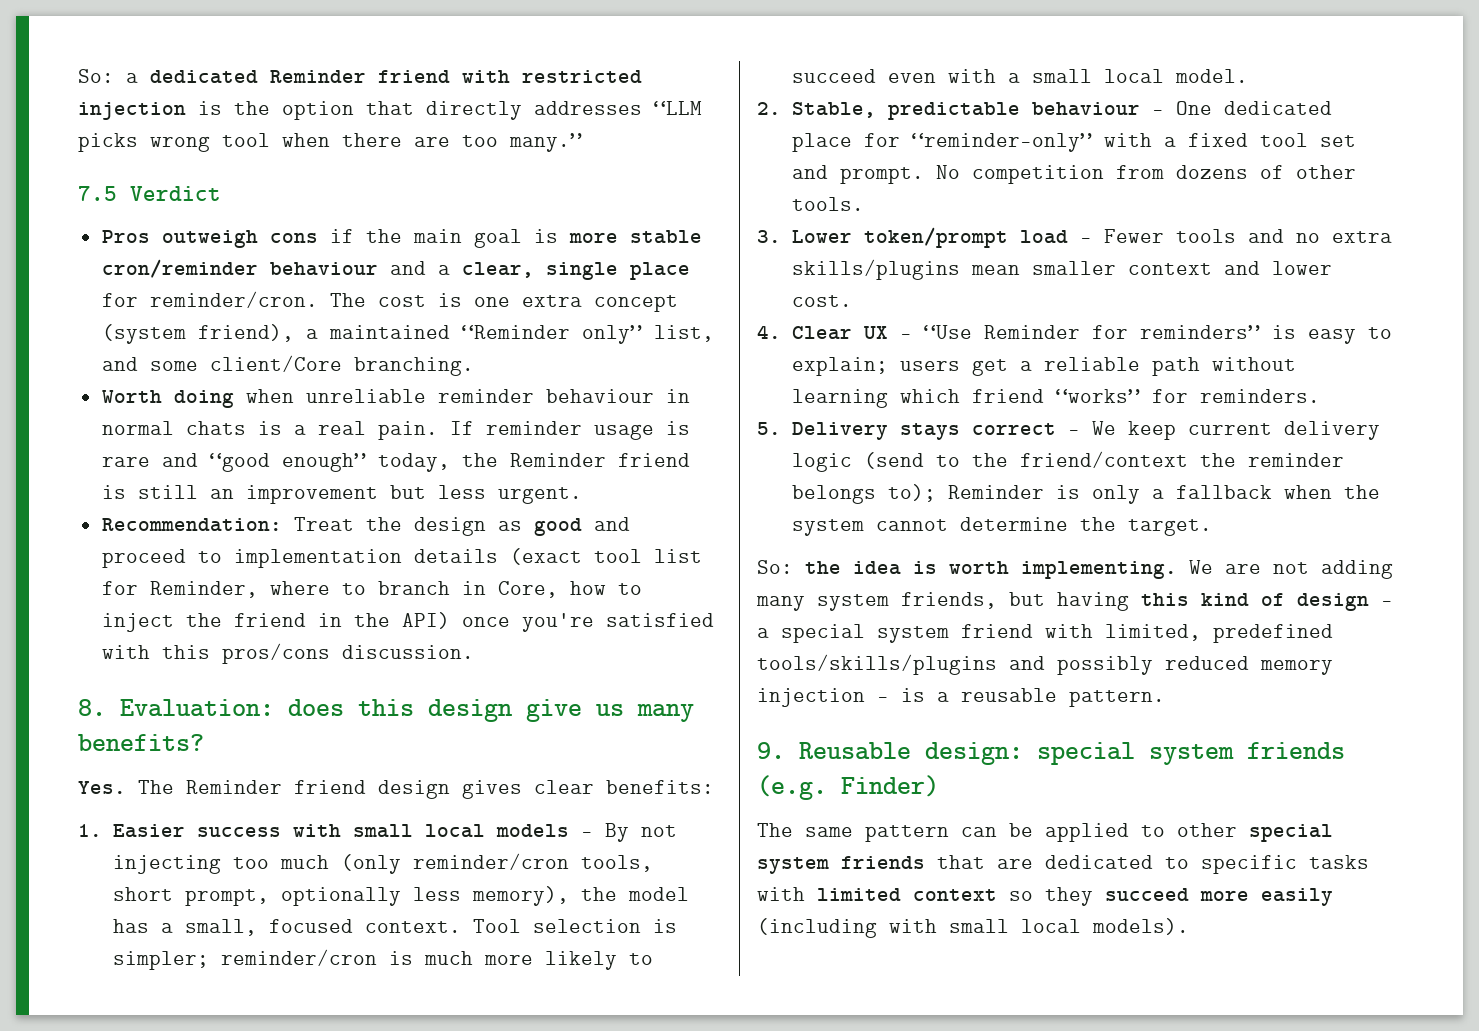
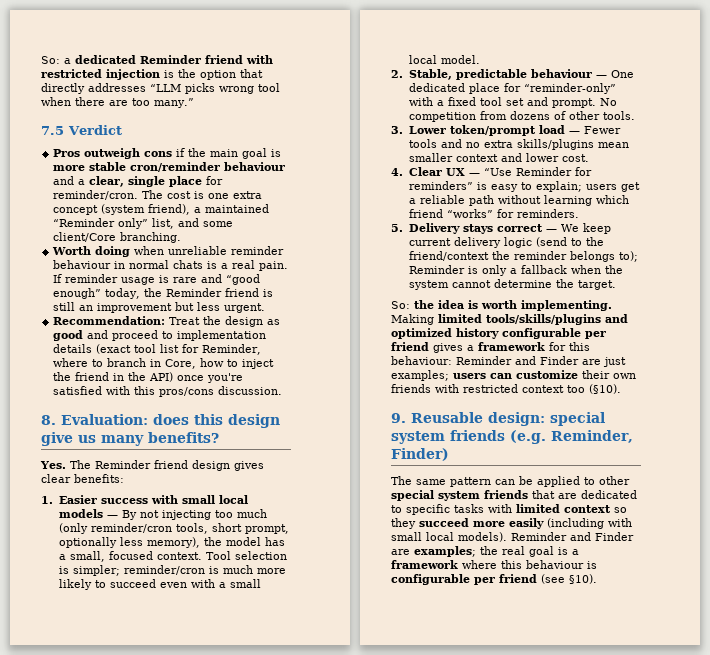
- We are not adding many system friends, but having this kind of design — a special system friend with limited, predefined tools/skills/plugins and possibly reduced memory injection — is a reusable pattern.
+ Making limited tools/skills/plugins and optimized history configurable per friend gives a framework for this behaviour: Reminder and Finder are just examples; users can customize their own friends with restricted context too (§10).
- 9. Reusable design: special system friends (e.g. Finder)
+ 9. Reusable design: special system friends (e.g. Reminder, Finder)
+ Reminder and Finder are examples; the real goal is a framework where this behaviour is configurable per friend (see §10).

